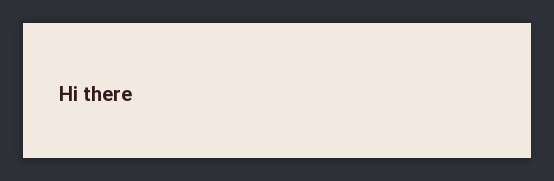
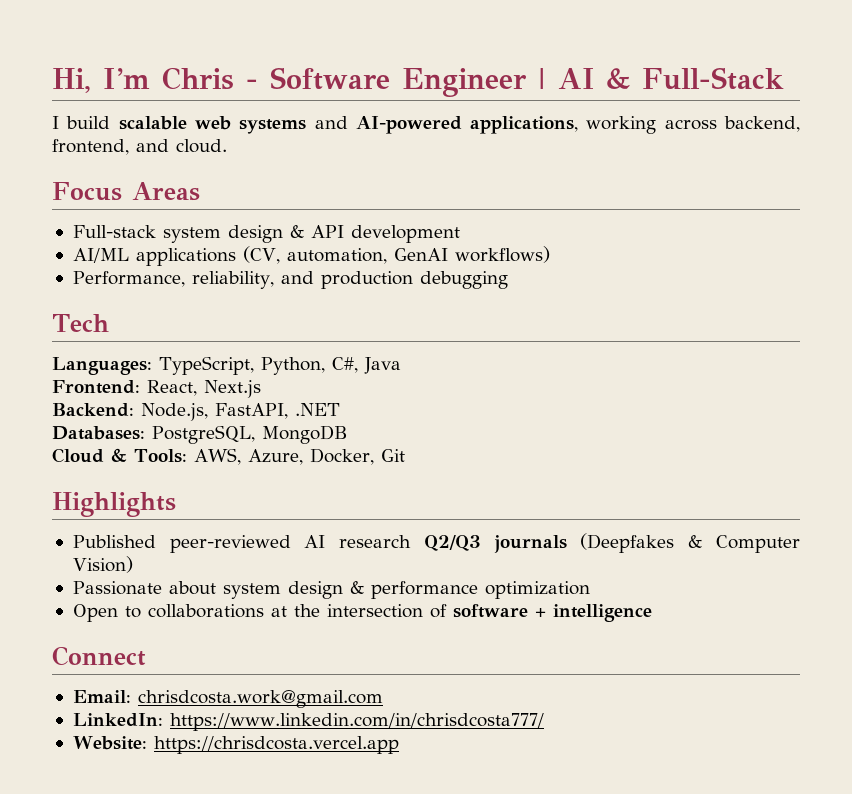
- Hi there
+ Hi, I’m Chris - Software Engineer | AI & Full-Stack
+ I build scalable web systems and AI-powered applications, working across backend, frontend, and cloud.
+ Focus Areas
+ Full-stack system design & API development
+ AI/ML applications (CV, automation, GenAI workflows)
+ Performance, reliability, and production debugging
+ Tech
+ Languages: TypeScript, Python, C#, Java
+ Frontend: React, Next.js
+ Backend: Node.js, FastAPI, .NET
+ Databases: PostgreSQL, MongoDB
+ Cloud & Tools: AWS, Azure, Docker, Git
+ Highlights
+ Published peer-reviewed AI research Q2/Q3 journals (Deepfakes & Computer Vision)
+ Passionate about system design & performance optimization
+ Open to collaborations at the intersection of software + intelligence
+ Connect
+ Email: chrisdcosta.work@gmail.com
+ LinkedIn: https://www.linkedin.com/in/chrisdcosta777/
+ Website: https://chrisdcosta.vercel.app

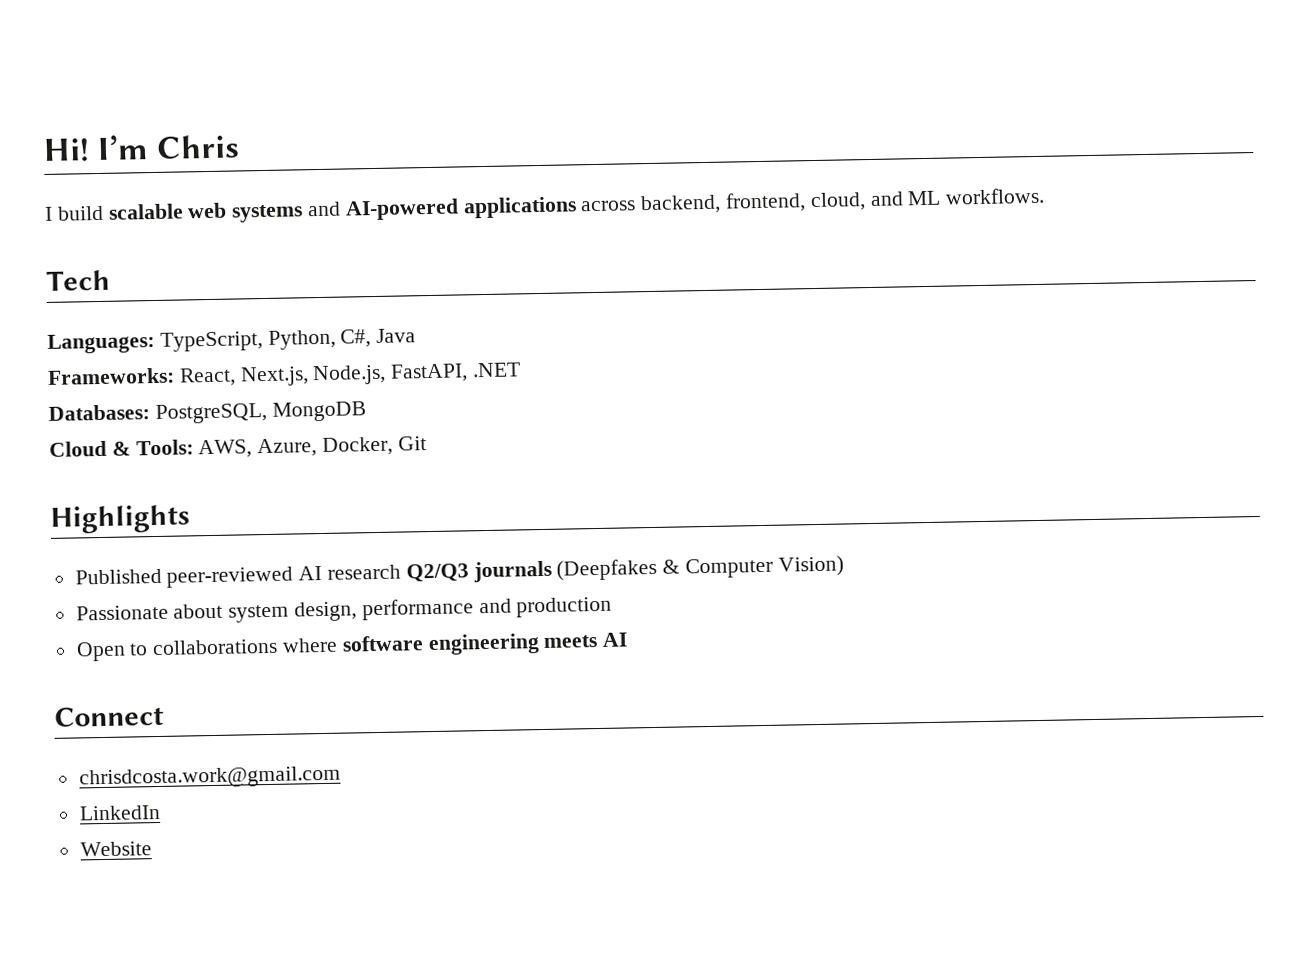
- Hi, I’m Chris - Software Engineer | AI & Full-Stack
+ Hi! I’m Chris
- I build scalable web systems and AI-powered applications, working across backend, frontend, and cloud.
- Focus Areas
- Full-stack system design & API development
- AI/ML applications (CV, automation, GenAI workflows)
- Performance, reliability, and production debugging
+ I build scalable web systems and AI-powered applications across backend, frontend, cloud, and ML workflows.
- Frontend: React, Next.js
- Backend: Node.js, FastAPI, .NET
+ Frameworks: React, Next.js, Node.js, FastAPI, .NET
- Passionate about system design & performance optimization
+ Passionate about system design, performance and production
- Open to collaborations at the intersection of software + intelligence
+ Open to collaborations where software engineering meets AI
- Email: chrisdcosta.work@gmail.com
+ chrisdcosta.work@gmail.com
- LinkedIn: https://www.linkedin.com/in/chrisdcosta777/
- Website: https://chrisdcosta.vercel.app
+ LinkedIn
+ Website

